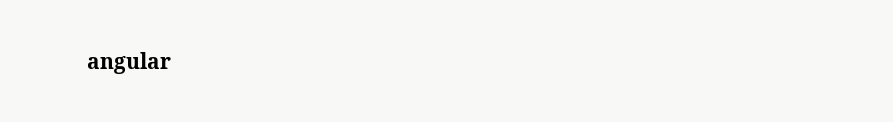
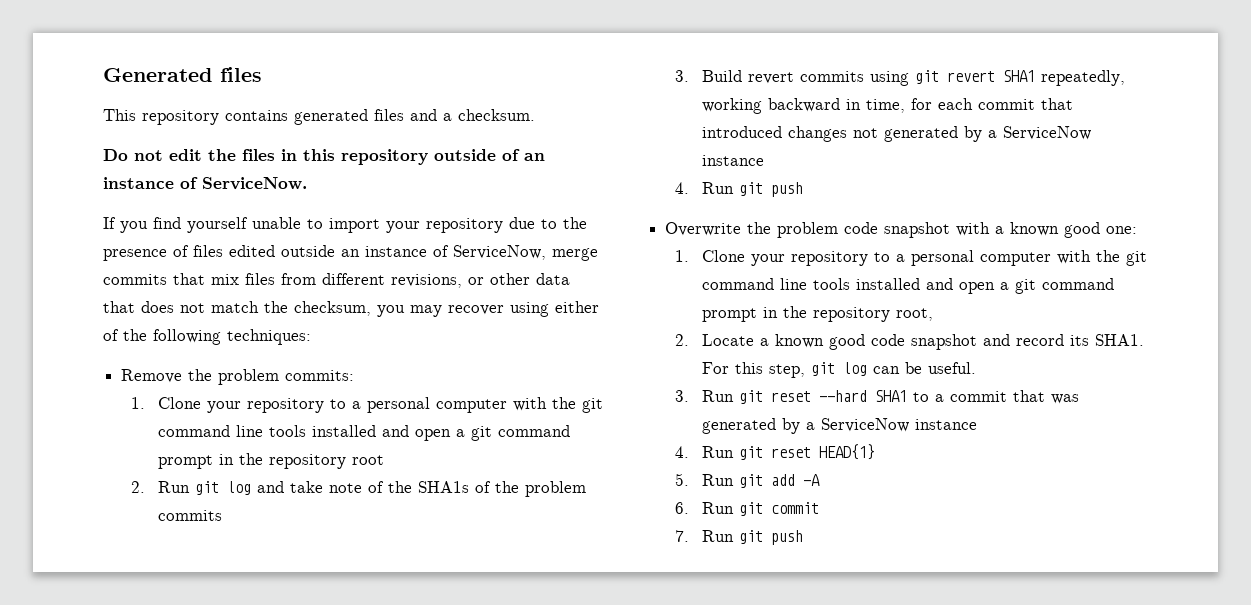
- angular
+ Generated files
+ This repository contains generated files and a checksum.
+ Do not edit the files in this repository outside of an instance of ServiceNow.
+ If you find yourself unable to import your repository due to the presence of files edited outside an instance of ServiceNow, merge commits that mix files from different revisions, or other data that does not match the checksum, you may recover using either of the following techniques:
+ Remove the problem commits:
+ 1. Clone your repository to a personal computer with the git command line tools installed and open a git command prompt in the repository root
+ 2. Run git log and take note of the SHA1s of the problem commits
+ 3. Build revert commits using git revert SHA1 repeatedly, working backward in time, for each commit that introduced changes not generated by a ServiceNow instance
+ 4. Run git push
+ Overwrite the problem code snapshot with a known good one:
+ 1. Clone your repository to a personal computer with the git command line tools installed and open a git command prompt in the repository root,
+ 2. Locate a known good code snapshot and record its SHA1. For this step, git log can be useful.
+ 3. Run git reset --hard SHA1 to a commit that was generated by a ServiceNow instance
+ 4. Run git reset HEAD{1}
+ 5. Run git add -A
+ 6. Run git commit
+ 7. Run git push

